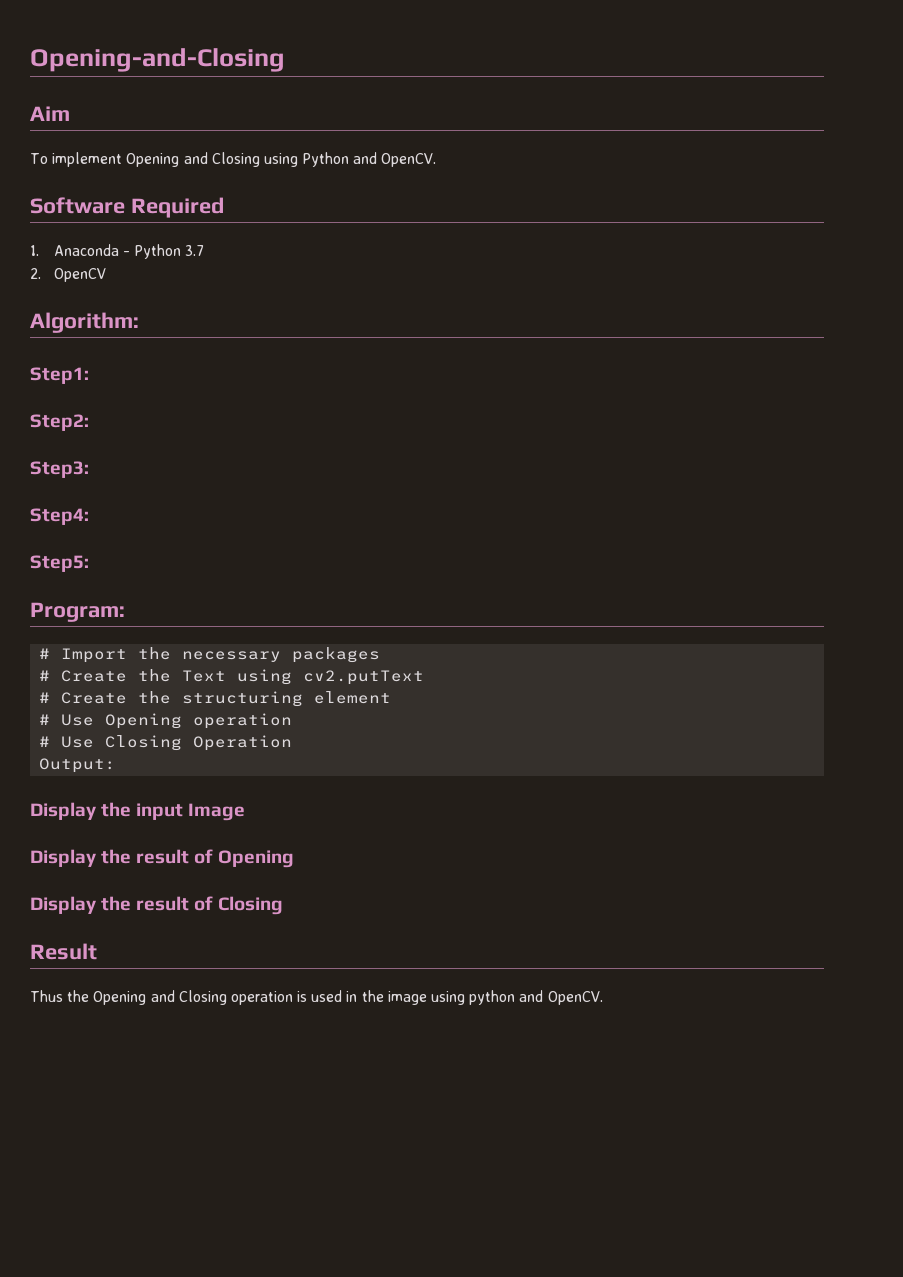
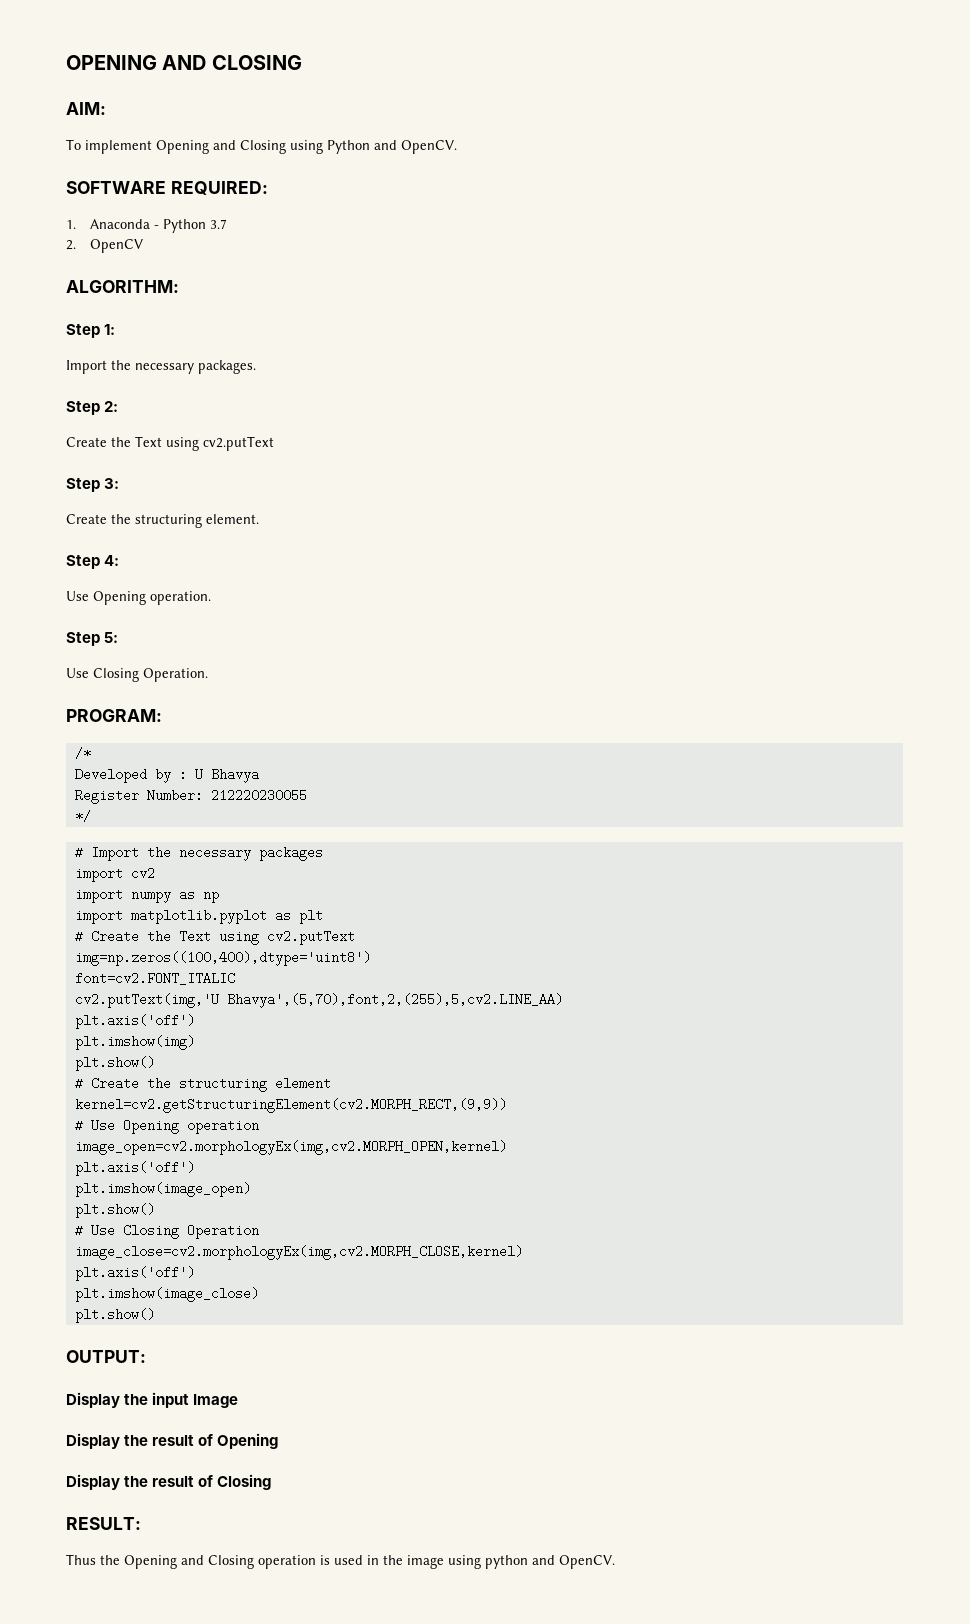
- Opening-and-Closing
- Aim
+ OPENING AND CLOSING
+ AIM:
- Software Required
+ SOFTWARE REQUIRED:
- Algorithm:
- Step1:
- Step2:
- Step3:
- Step4:
- Step5:
- Program:
+ ALGORITHM:
+ Step 1:
+ Import the necessary packages.
+ Step 2:
+ Create the Text using cv2.putText
+ Step 3:
+ Create the structuring element.
+ Step 4:
+ Use Opening operation.
+ Step 5:
+ Use Closing Operation.
+ PROGRAM:
+ /*
+ Developed by : U Bhavya
+ Register Number: 212220230055
+ */
+ import cv2
+ import numpy as np
+ import matplotlib.pyplot as plt
+ img=np.zeros((100,400),dtype='uint8')
+ font=cv2.FONT_ITALIC
+ cv2.putText(img,'U Bhavya',(5,70),font,2,(255),5,cv2.LINE_AA)
+ plt.axis('off')
+ plt.imshow(img)
+ plt.show()
+ kernel=cv2.getStructuringElement(cv2.MORPH_RECT,(9,9))
+ image_open=cv2.morphologyEx(img,cv2.MORPH_OPEN,kernel)
+ plt.axis('off')
+ plt.imshow(image_open)
+ plt.show()
- Output:
+ image_close=cv2.morphologyEx(img,cv2.MORPH_CLOSE,kernel)
+ plt.axis('off')
+ plt.imshow(image_close)
+ plt.show()
+ OUTPUT:
- Result
+ RESULT:

